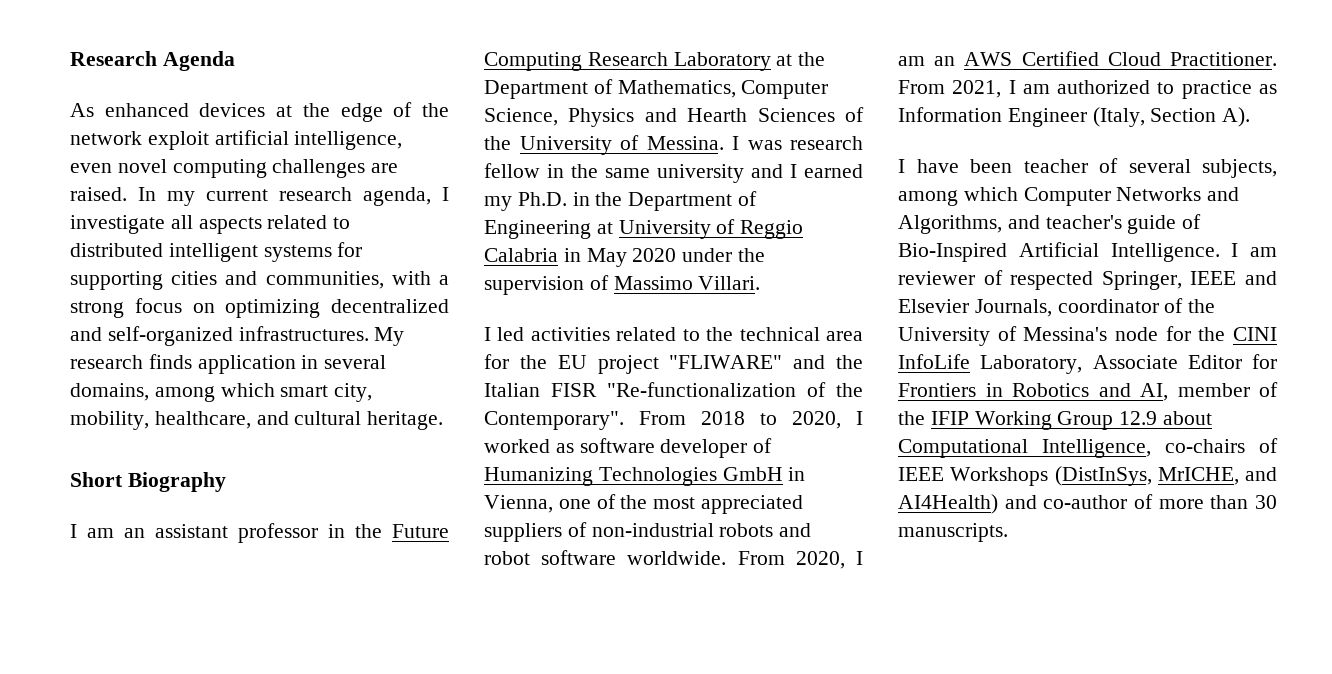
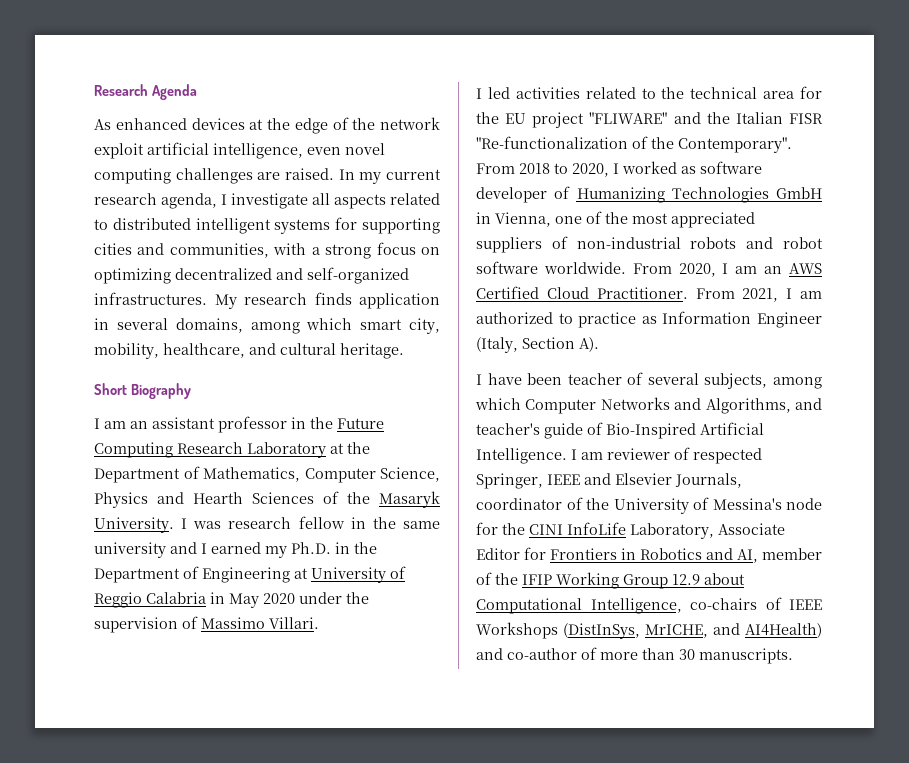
- I am an assistant professor in the Future Computing Research Laboratory at the Department of Mathematics, Computer Science, Physics and Hearth Sciences of the University of Messina.
+ I am an assistant professor in the Future Computing Research Laboratory at the Department of Mathematics, Computer Science, Physics and Hearth Sciences of the Masaryk University.

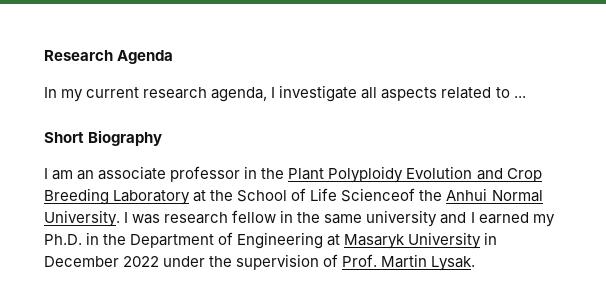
- As enhanced devices at the edge of the network exploit artificial intelligence, even novel computing challenges are raised. In my current research agenda, I investigate all aspects related to distributed intelligent systems for supporting cities and communities, with a strong focus on optimizing decentralized and self-organized infrastructures. My research finds application in several domains, among which smart city, mobility, healthcare, and cultural heritage.
+ In my current research agenda, I investigate all aspects related to ...
- I am an assistant professor in the Future Computing Research Laboratory at the Department of Mathematics, Computer Science, Physics and Hearth Sciences of the Masaryk University.
+ I am an associate professor in the Plant Polyploidy Evolution and Crop Breeding Laboratory at the School of Life Scienceof the Anhui Normal University.
- I was research fellow in the same university and I earned my Ph.D. in the Department of Engineering at University of Reggio Calabria in May 2020 under the supervision of Massimo Villari.
- I led activities related to the technical area for the EU project "FLIWARE" and the Italian FISR "Re-functionalization of the Contemporary". From 2018 to 2020, I worked as software developer of Humanizing Technologies GmbH in Vienna, one of the most appreciated suppliers of non-industrial robots and robot software worldwide. From 2020, I am an AWS Certified Cloud Practitioner. From 2021, I am authorized to practice as Information Engineer (Italy, Section A).
- I have been teacher of several subjects, among which Computer Networks and Algorithms, and teacher's guide of Bio-Inspired Artificial Intelligence. I am reviewer of respected Springer, IEEE and Elsevier Journals, coordinator of the University of Messina's node for the CINI InfoLife Laboratory, Associate Editor for Frontiers in Robotics and AI, member of the IFIP Working Group 12.9 about Computational Intelligence, co-chairs of IEEE Workshops (DistInSys, MrICHE, and AI4Health) and co-author of more than 30 manuscripts.
+ I was research fellow in the same university and I earned my Ph.D. in the Department of Engineering at Masaryk University in December 2022 under the supervision of Prof. Martin Lysak.

